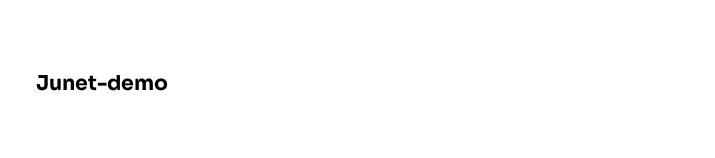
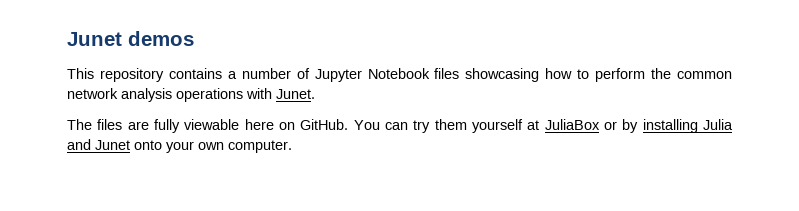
- Junet-demo
+ Junet demos
+ This repository contains a number of Jupyter Notebook files showcasing how to perform the common network analysis operations with Junet.
+ The files are fully viewable here on GitHub. You can try them yourself at JuliaBox or by installing Julia and Junet onto your own computer.

